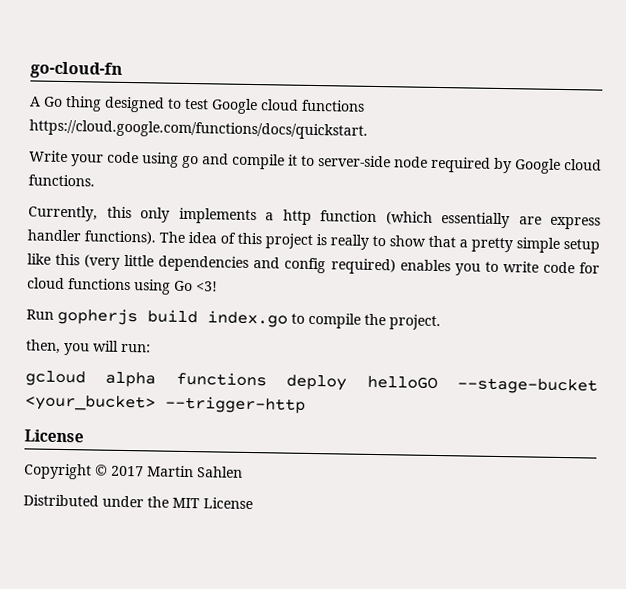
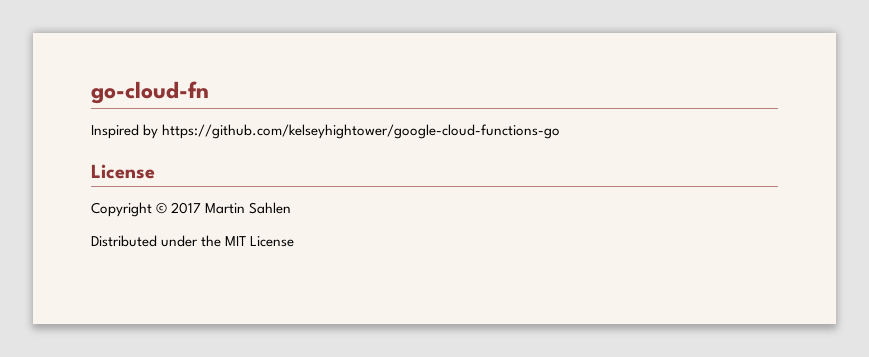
- A Go thing designed to test Google cloud functions https://cloud.google.com/functions/docs/quickstart.
- Write your code using go and compile it to server-side node required by Google cloud functions.
- Currently, this only implements a http function (which essentially are express handler functions). The idea of this project is really to show that a pretty simple setup like this (very little dependencies and config required) enables you to write code for cloud functions using Go <3!
- Run gopherjs build index.go to compile the project.
- then, you will run:
- gcloud alpha functions deploy helloGO --stage-bucket <your_bucket> --trigger-http
+ Inspired by https://github.com/kelseyhightower/google-cloud-functions-go

